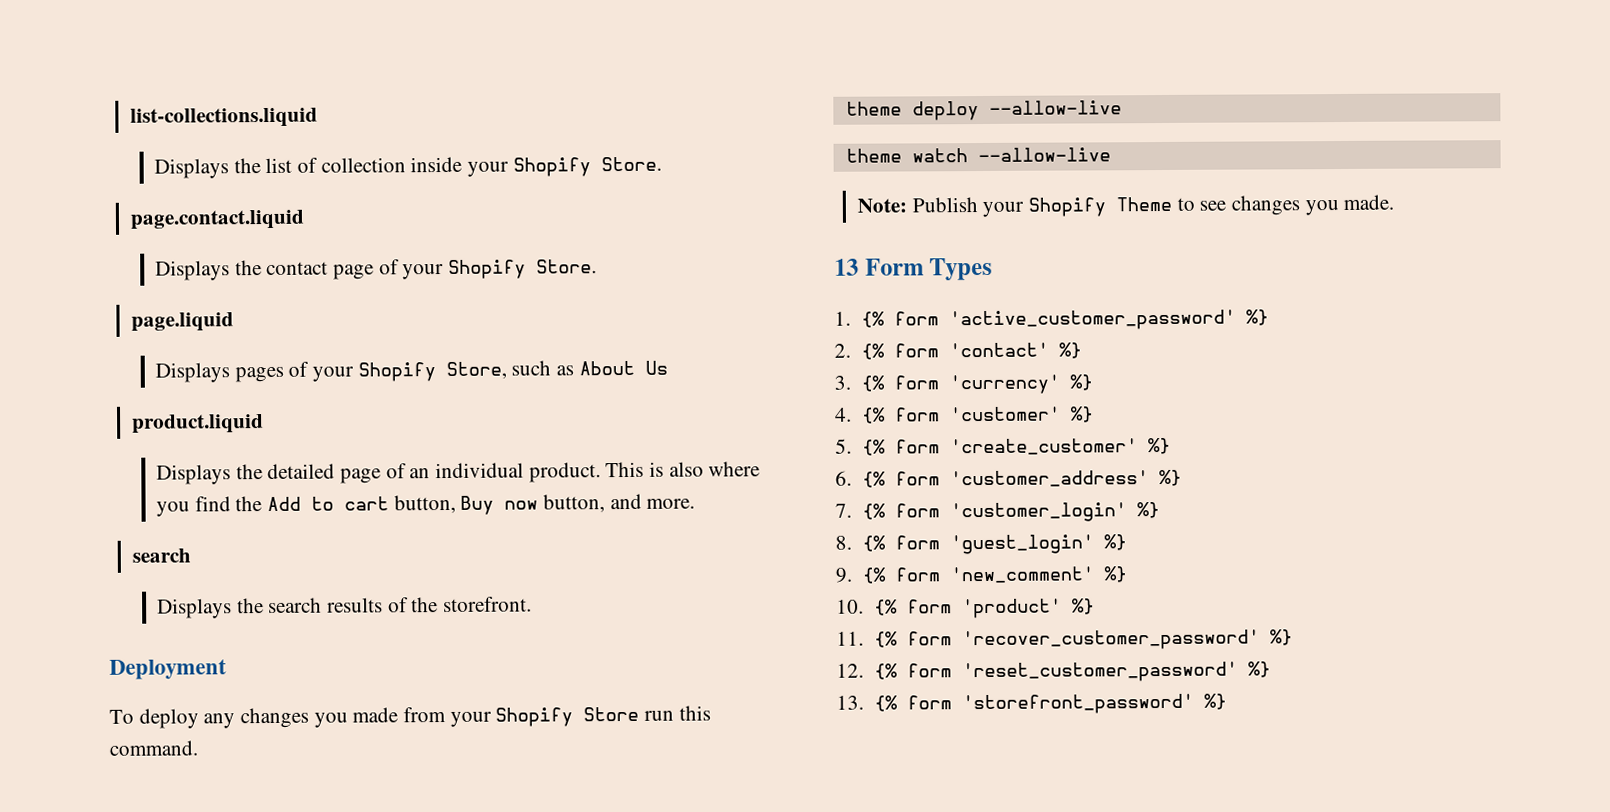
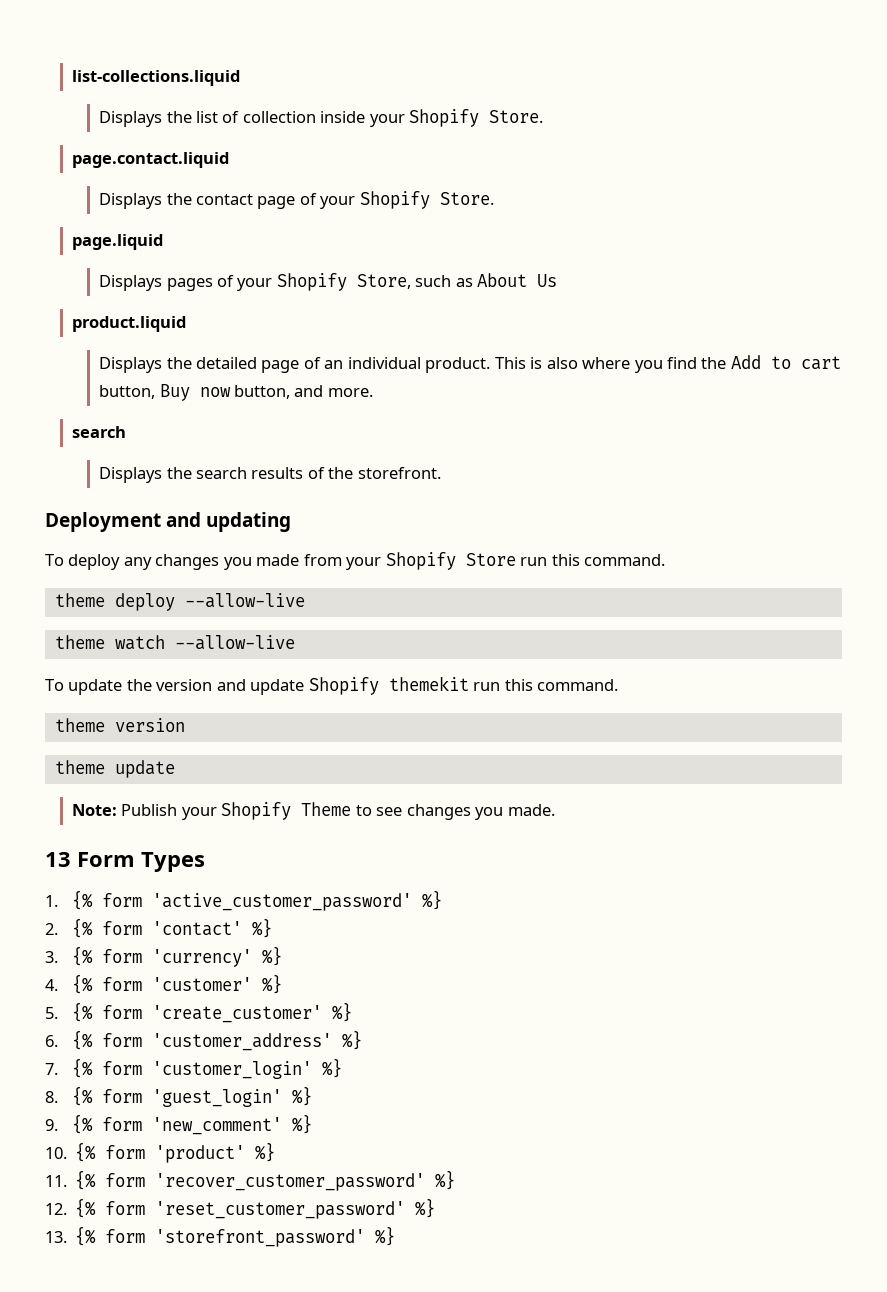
- Deployment
+ Deployment and updating
+ To update the version and update Shopify themekit run this command.
+ theme version
+ theme update

